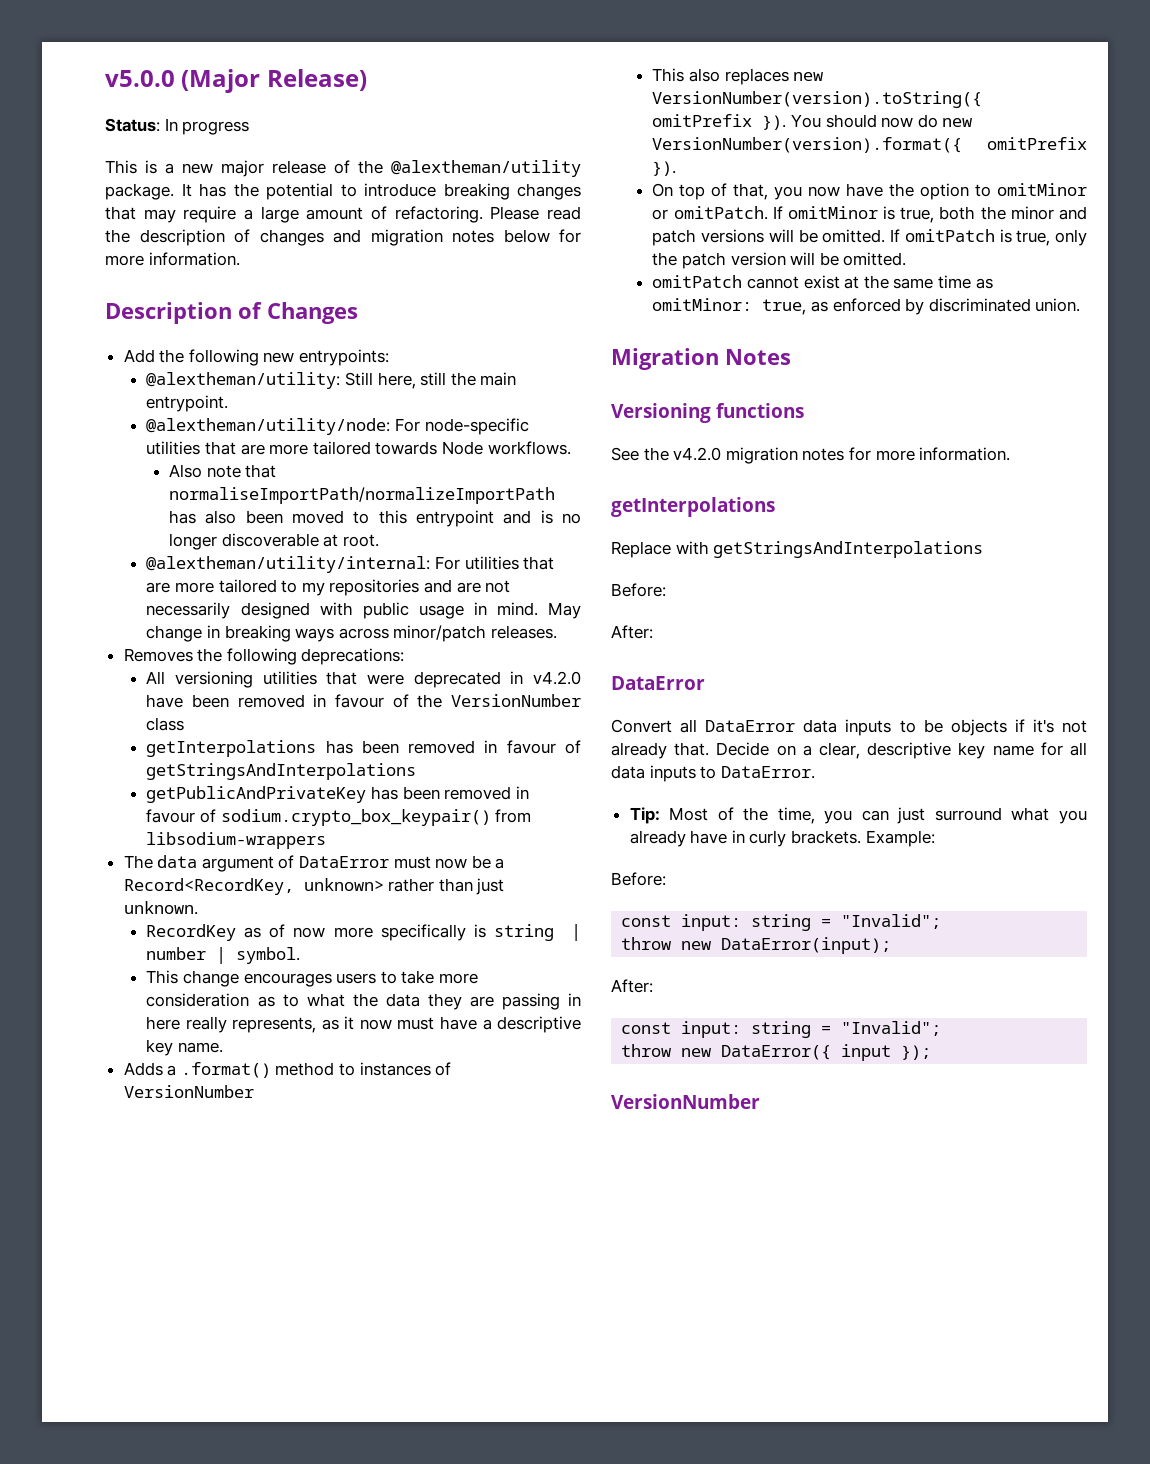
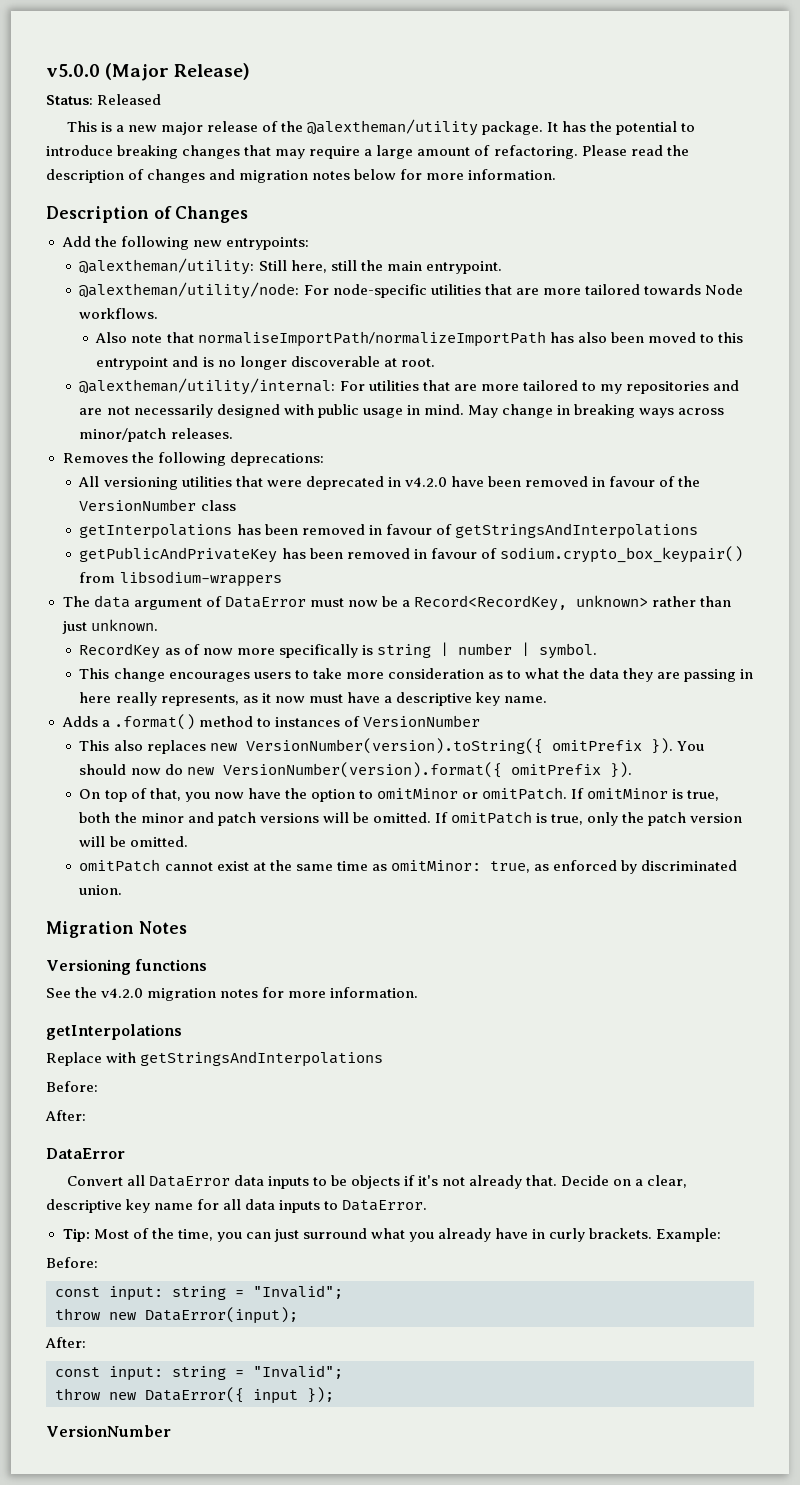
- Status: In progress
+ Status: Released

